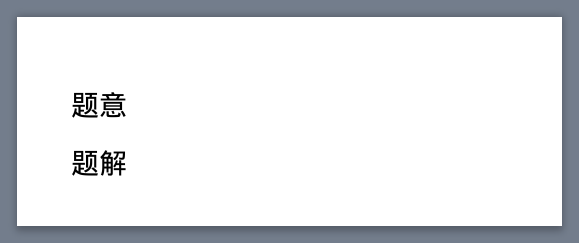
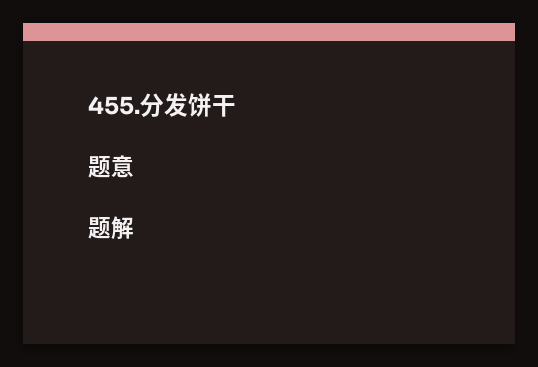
+ 455.分发饼干

